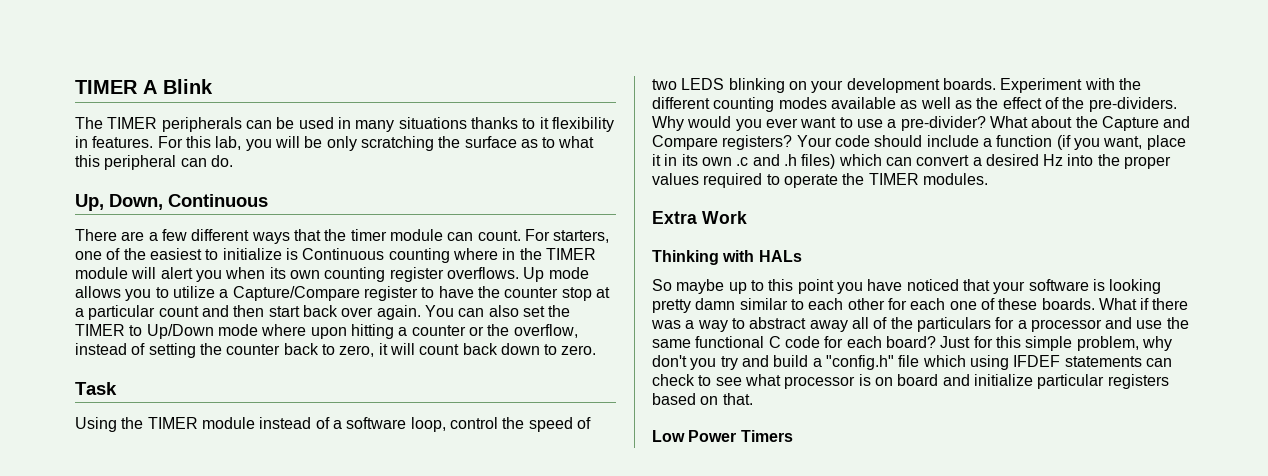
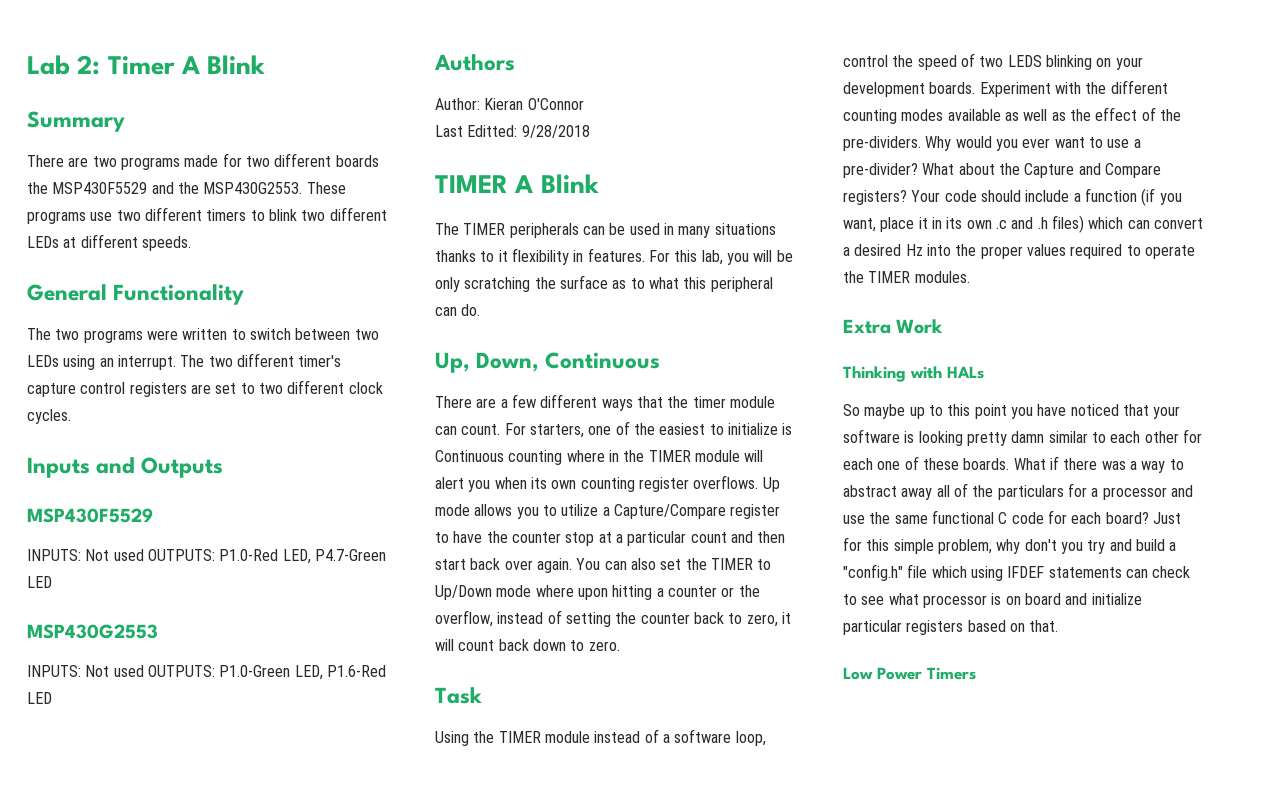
+ Lab 2: Timer A Blink
+ Summary
+ There are two programs made for two different boards the MSP430F5529 and the MSP430G2553. These programs use two different timers to blink two different LEDs at different speeds.
+ General Functionality
+ The two programs were written to switch between two LEDs using an interrupt. The two different timer's capture control registers are set to two different clock cycles.
+ Inputs and Outputs
+ MSP430F5529
+ INPUTS: Not used OUTPUTS: P1.0-Red LED, P4.7-Green LED
+ MSP430G2553
+ INPUTS: Not used OUTPUTS: P1.0-Green LED, P1.6-Red LED
+ Authors
+ Author: Kieran O'Connor
+ Last Editted: 9/28/2018

